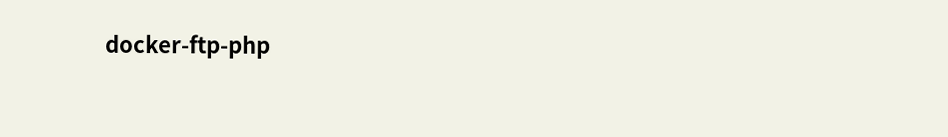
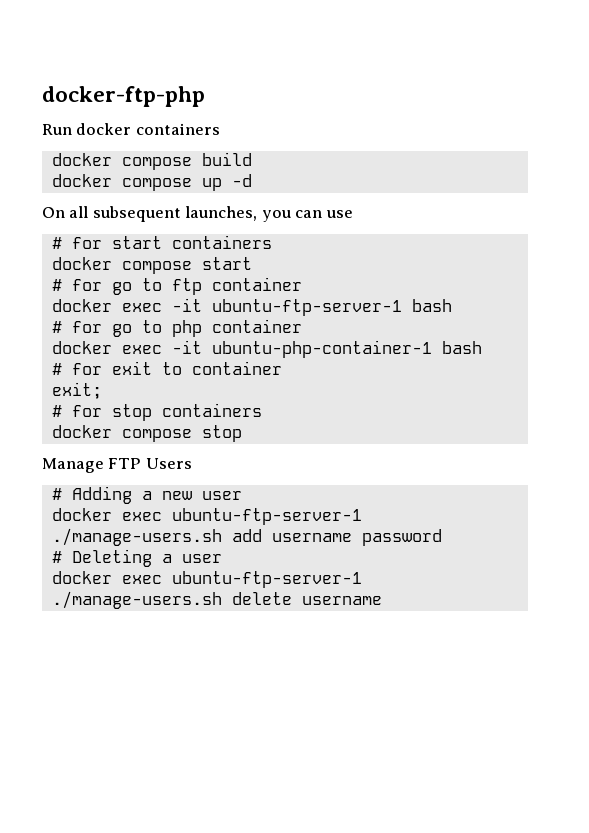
+ Run docker containers
+ docker compose build
+ docker compose up -d
+ On all subsequent launches, you can use
+ # for start containers
+ docker compose start
+ # for go to ftp container
+ docker exec -it ubuntu-ftp-server-1 bash
+ # for go to php container
+ docker exec -it ubuntu-php-container-1 bash
+ # for exit to container
+ exit;
+ # for stop containers
+ docker compose stop
+ Manage FTP Users
+ # Adding a new user
+ docker exec ubuntu-ftp-server-1 ./manage-users.sh add username password
+ # Deleting a user
+ docker exec ubuntu-ftp-server-1 ./manage-users.sh delete username

